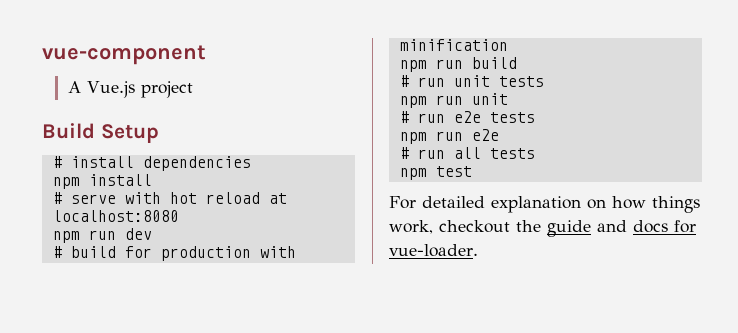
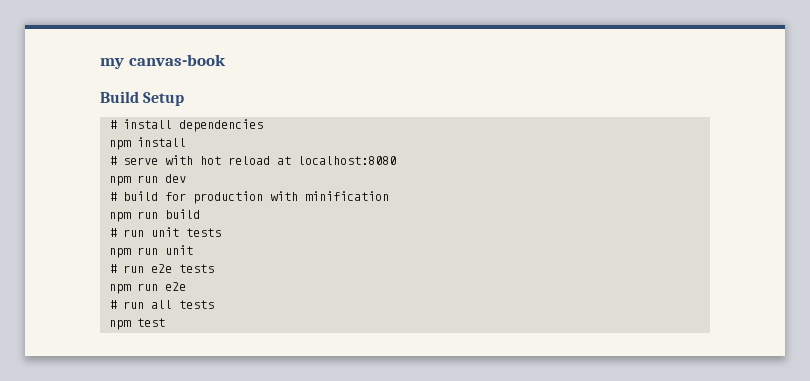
- vue-component
- A Vue.js project
+ my canvas-book
- For detailed explanation on how things work, checkout the guide and docs for vue-loader.

